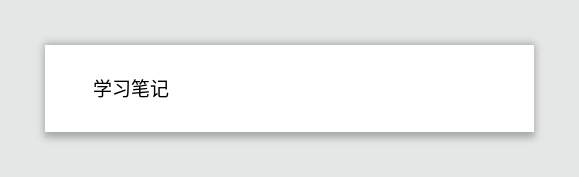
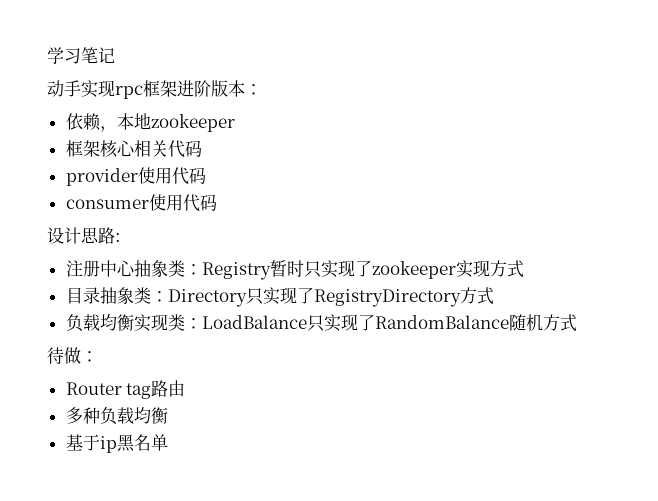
+ 动手实现rpc框架进阶版本：
+ 依赖，本地zookeeper
+ 框架核心相关代码
+ provider使用代码
+ consumer使用代码
+ 设计思路:
+ 注册中心抽象类：Registry暂时只实现了zookeeper实现方式
+ 目录抽象类：Directory只实现了RegistryDirectory方式
+ 负载均衡实现类：LoadBalance只实现了RandomBalance随机方式
+ 待做：
+ Router tag路由
+ 多种负载均衡
+ 基于ip黑名单

